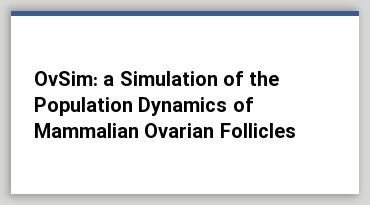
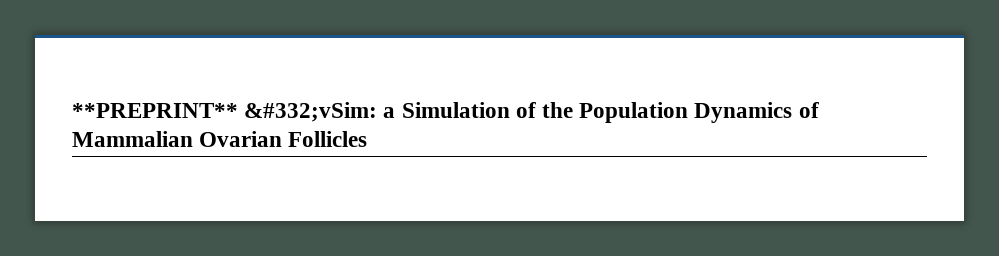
- OvSim: a Simulation of the Population Dynamics of Mammalian Ovarian Follicles
+ **PREPRINT** &#332;vSim: a Simulation of the Population Dynamics of Mammalian Ovarian Follicles

